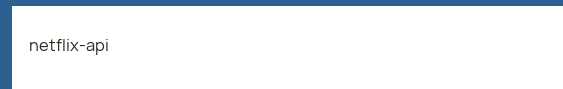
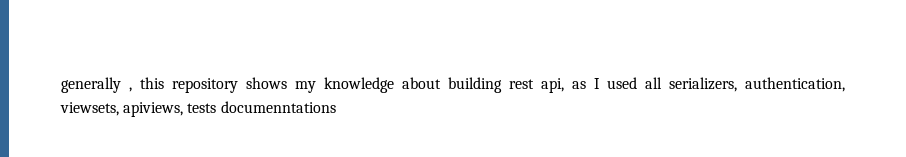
- netflix-api
+ generally , this repository shows my knowledge about building rest api, as I used all serializers, authentication, viewsets, apiviews, tests documenntations

